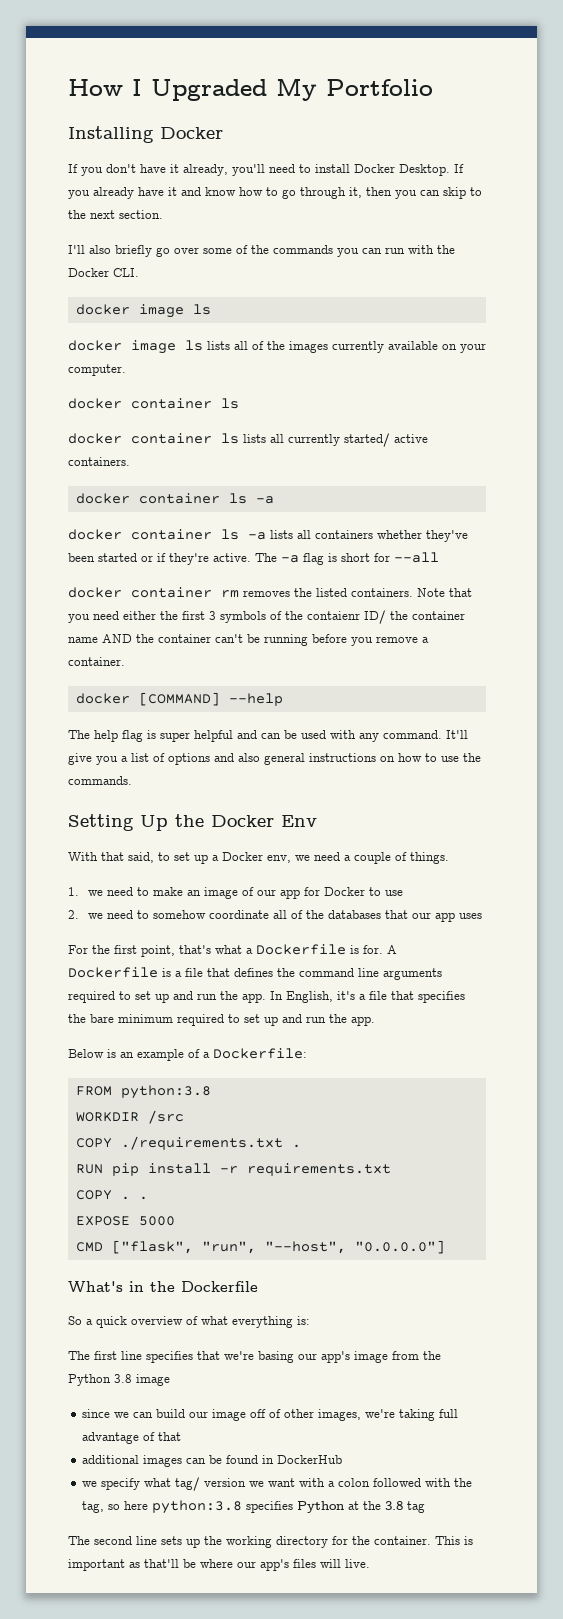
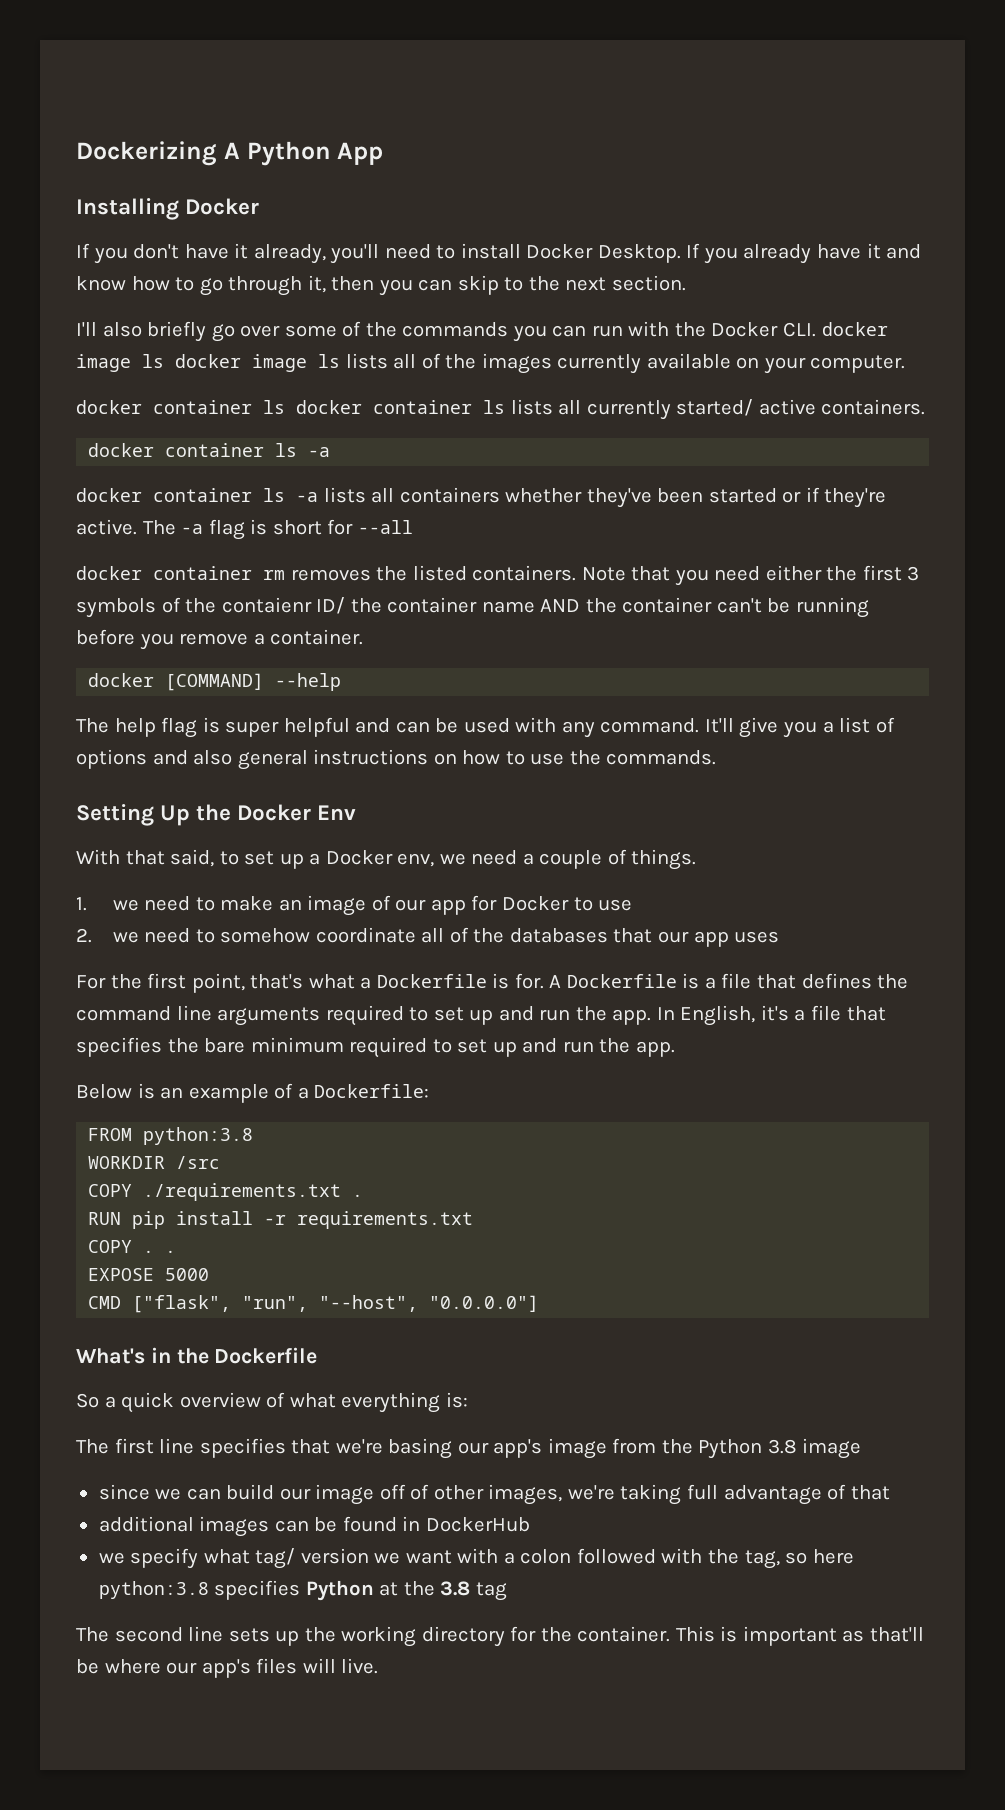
- How I Upgraded My Portfolio
+ Dockerizing A Python App
- I'll also briefly go over some of the commands you can run with the Docker CLI.
- docker image ls
- docker image ls lists all of the images currently available on your computer.
- docker container ls
- docker container ls lists all currently started/ active containers.
+ I'll also briefly go over some of the commands you can run with the Docker CLI. docker image ls docker image ls lists all of the images currently available on your computer.
+ docker container ls docker container ls lists all currently started/ active containers.

